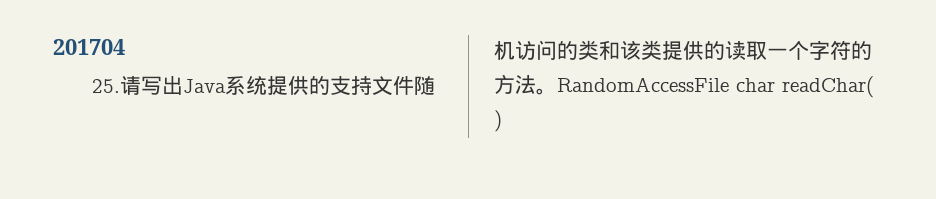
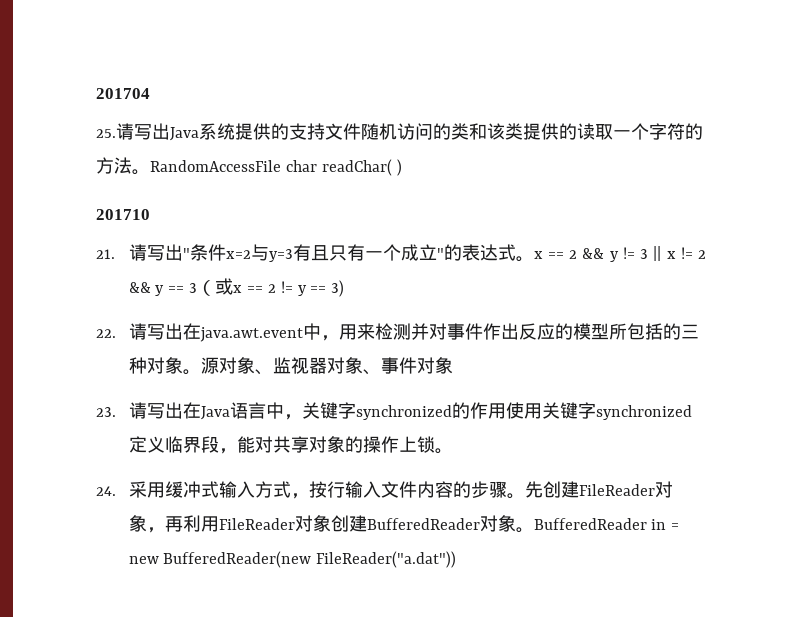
+ 201710
+ 21.请写出"条件x=2与y=3有且只有一个成立"的表达式。x == 2 && y != 3 || x != 2 && y == 3（或x == 2 != y == 3)
+ 22.请写出在java.awt.event中，用来检测并对事件作出反应的模型所包括的三种对象。源对象、监视器对象、事件对象
+ 23.请写出在Java语言中，关键字synchronized的作用使用关键字synchronized定义临界段，能对共享对象的操作上锁。
+ 24.采用缓冲式输入方式，按行输入文件内容的步骤。先创建FileReader对象，再利用FileReader对象创建BufferedReader对象。BufferedReader in = new BufferedReader(new FileReader("a.dat"))

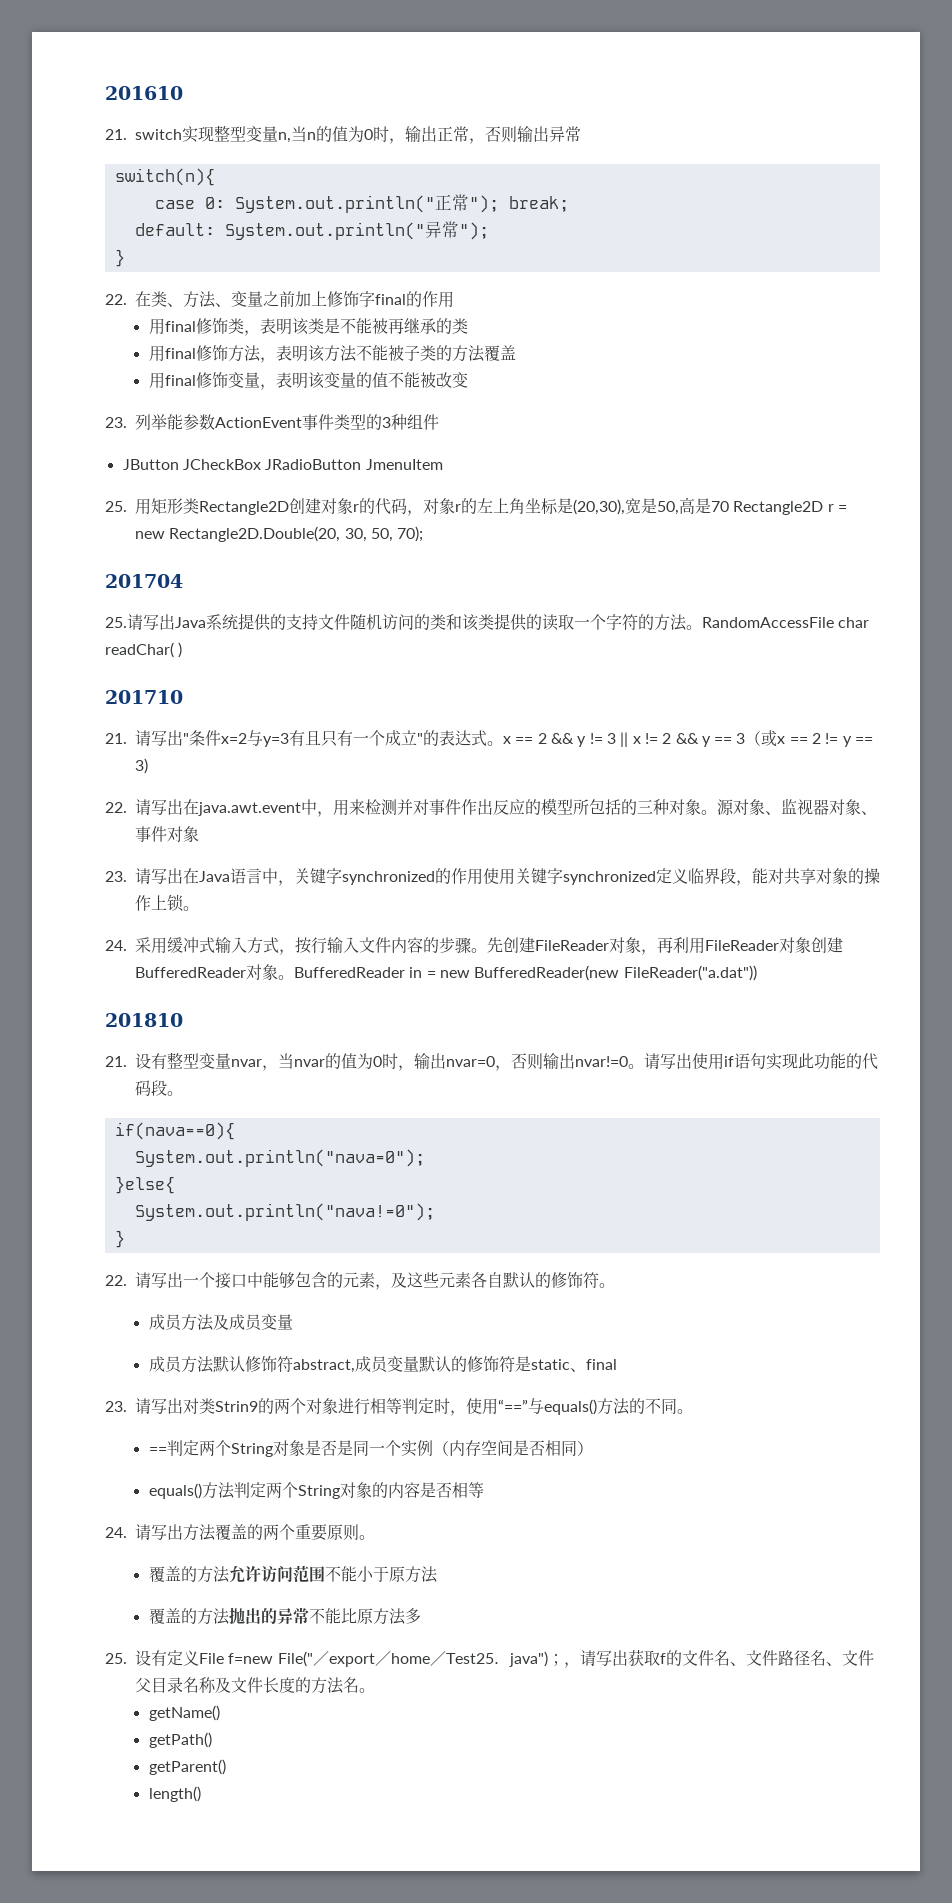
+ 201610
+ 21. switch实现整型变量n,当n的值为0时，输出正常，否则输出异常
+ switch(n){
+ case 0: System.out.println("正常"); break;
+ default: System.out.println("异常");
+ }
+ 22.在类、方法、变量之前加上修饰字final的作用
+ 用final修饰类，表明该类是不能被再继承的类
+ 用final修饰方法，表明该方法不能被子类的方法覆盖
+ 用final修饰变量，表明该变量的值不能被改变
+ 23.列举能参数ActionEvent事件类型的3种组件
+ JButton JCheckBox JRadioButton JmenuItem
+ 25.用矩形类Rectangle2D创建对象r的代码，对象r的左上角坐标是(20,30),宽是50,高是70 Rectangle2D r = new Rectangle2D.Double(20, 30, 50, 70);
+ 201810
+ 21.设有整型变量nvar，当nvar的值为0时，输出nvar=0，否则输出nvar!=0。请写出使用if语句实现此功能的代码段。
+ if(nava==0){
+ System.out.println("nava=0");
+ }else{
+ System.out.println("nava!=0");
+ }
+ 22.请写出一个接口中能够包含的元素，及这些元素各自默认的修饰符。
+ 成员方法及成员变量
+ 成员方法默认修饰符abstract,成员变量默认的修饰符是static、final
+ 23.请写出对类Strin9的两个对象进行相等判定时，使用“==”与equals()方法的不同。
+ ==判定两个String对象是否是同一个实例（内存空间是否相同）
+ equals()方法判定两个String对象的内容是否相等
+ 24.请写出方法覆盖的两个重要原则。
+ 覆盖的方法允许访问范围不能小于原方法
+ 覆盖的方法抛出的异常不能比原方法多
+ 25.设有定义File f=new File("／export／home／Test25．java")；，请写出获取f的文件名、文件路径名、文件父目录名称及文件长度的方法名。
+ getName()
+ getPath()
+ getParent()
+ length()

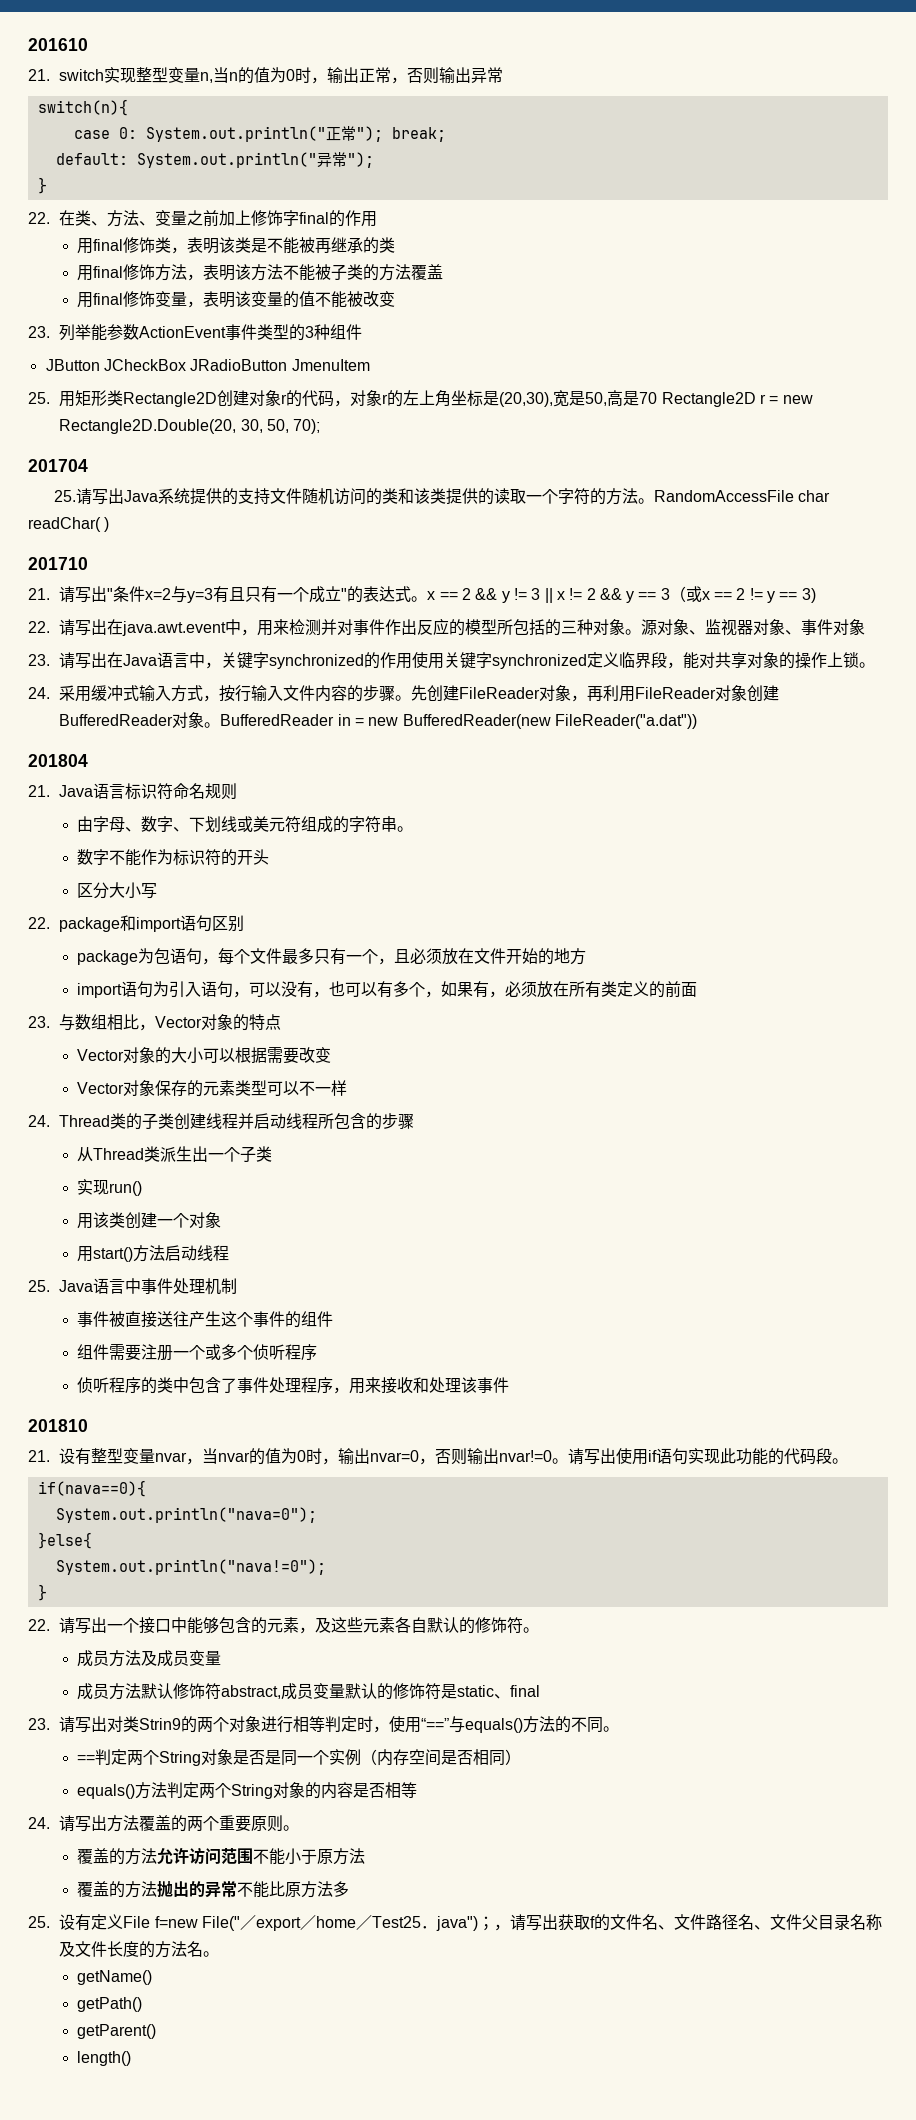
+ 201804
+ 21. Java语言标识符命名规则
+ 由字母、数字、下划线或美元符组成的字符串。
+ 数字不能作为标识符的开头
+ 区分大小写
+ 22. package和import语句区别
+ package为包语句，每个文件最多只有一个，且必须放在文件开始的地方
+ import语句为引入语句，可以没有，也可以有多个，如果有，必须放在所有类定义的前面
+ 23.与数组相比，Vector对象的特点
+ Vector对象的大小可以根据需要改变
+ Vector对象保存的元素类型可以不一样
+ 24. Thread类的子类创建线程并启动线程所包含的步骤
+ 从Thread类派生出一个子类
+ 实现run()
+ 用该类创建一个对象
+ 用start()方法启动线程
+ 25. Java语言中事件处理机制
+ 事件被直接送往产生这个事件的组件
+ 组件需要注册一个或多个侦听程序
+ 侦听程序的类中包含了事件处理程序，用来接收和处理该事件

